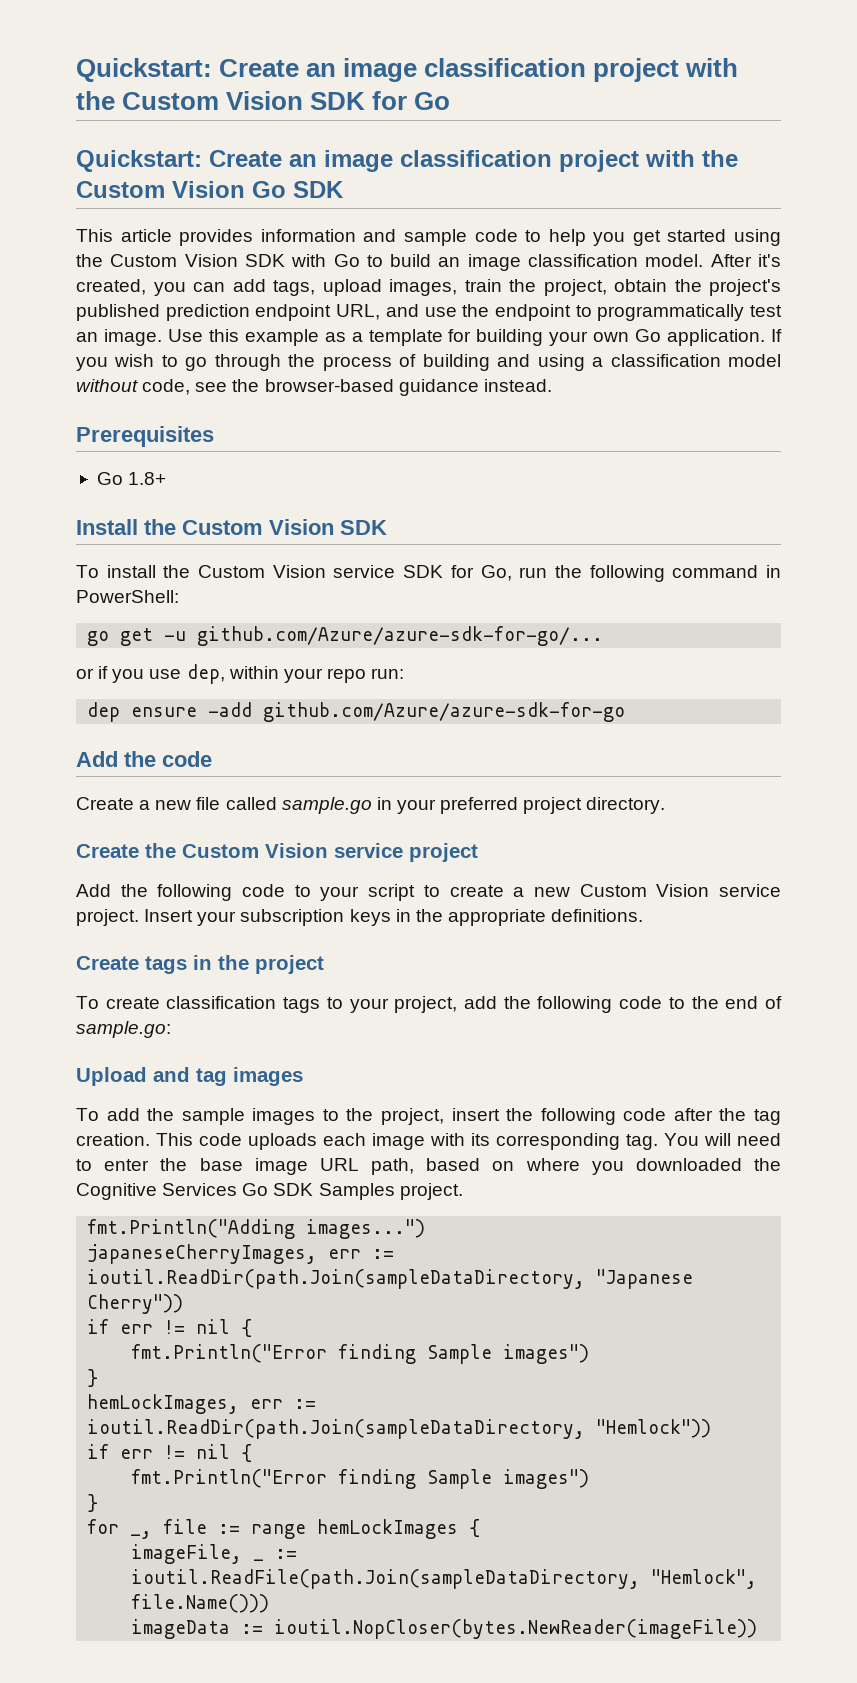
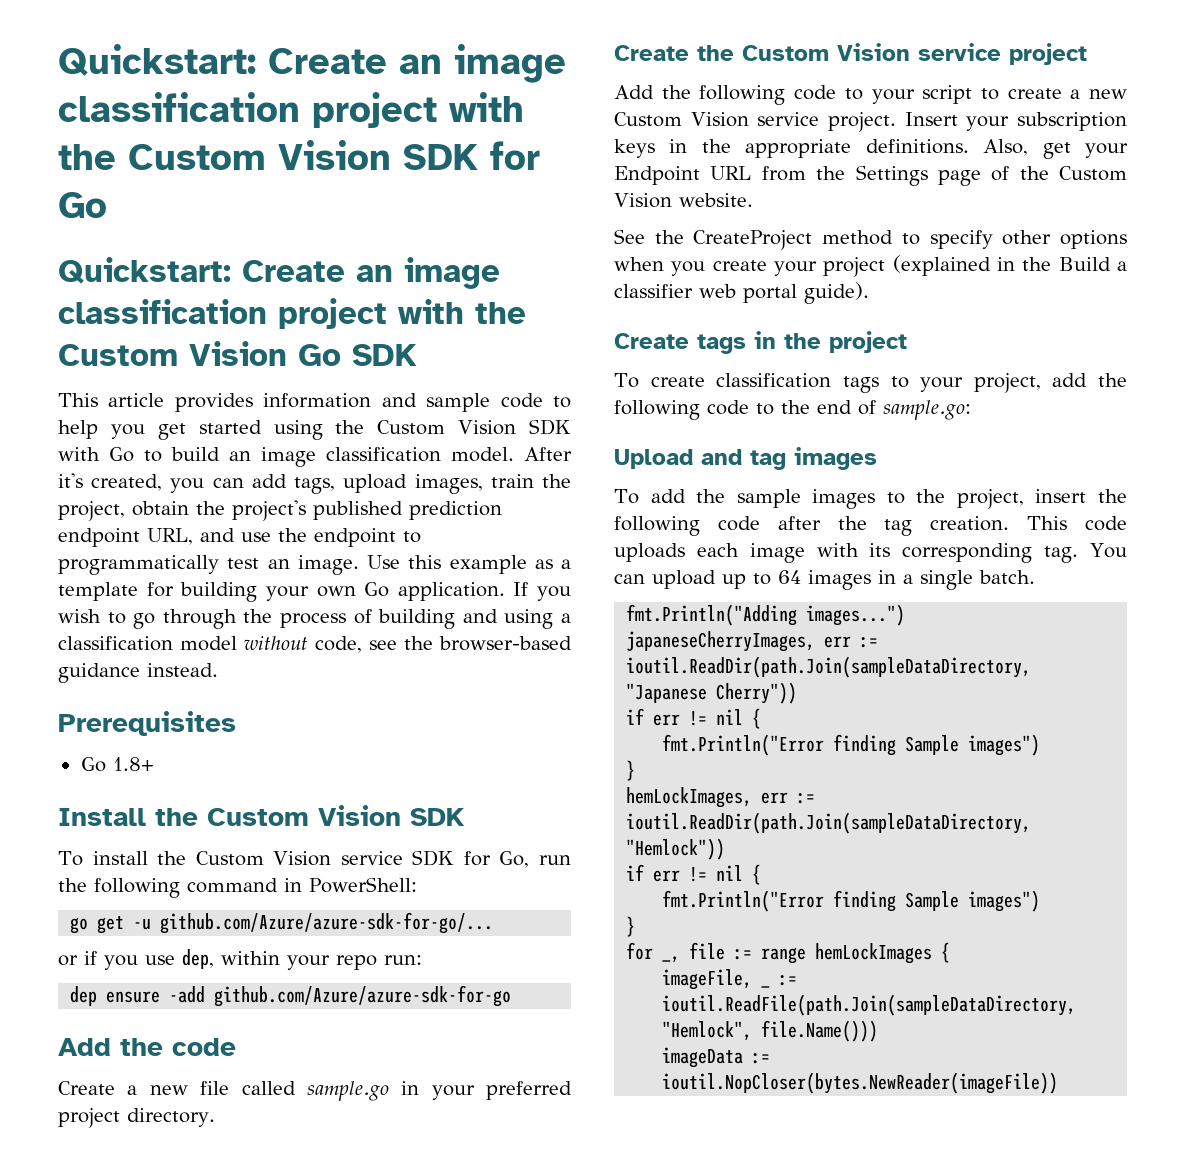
+ Also, get your Endpoint URL from the Settings page of the Custom Vision website.
+ See the CreateProject method to specify other options when you create your project (explained in the Build a classifier web portal guide).
- You will need to enter the base image URL path, based on where you downloaded the Cognitive Services Go SDK Samples project.
+ You can upload up to 64 images in a single batch.

